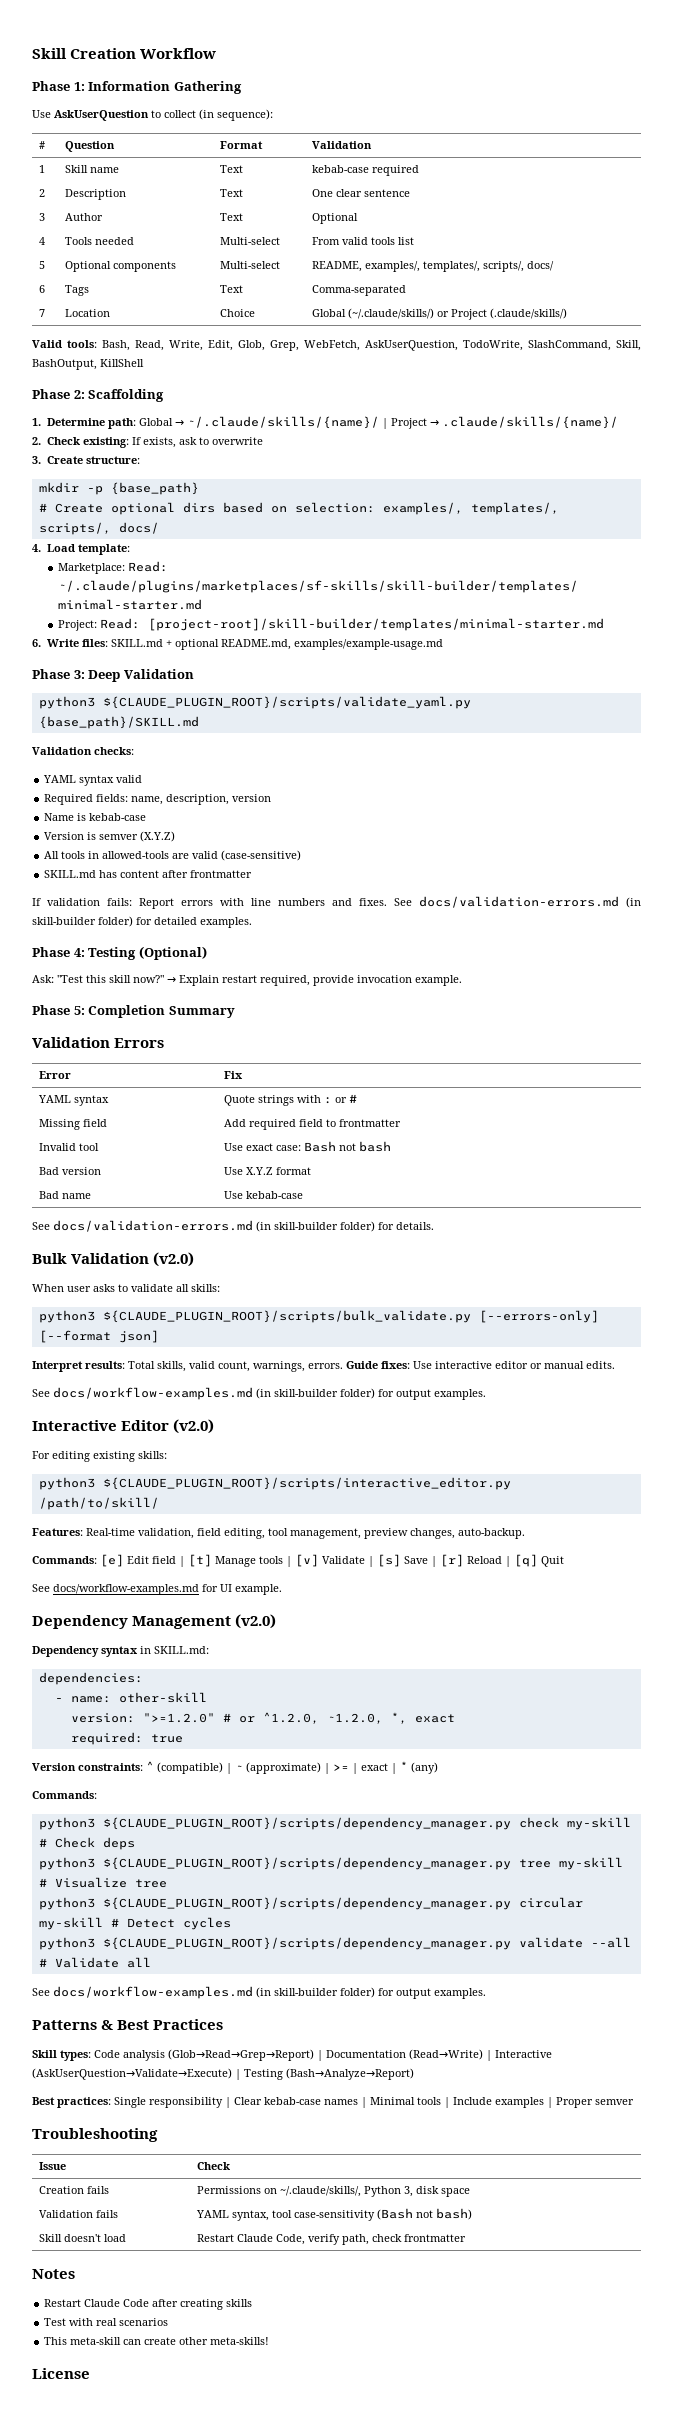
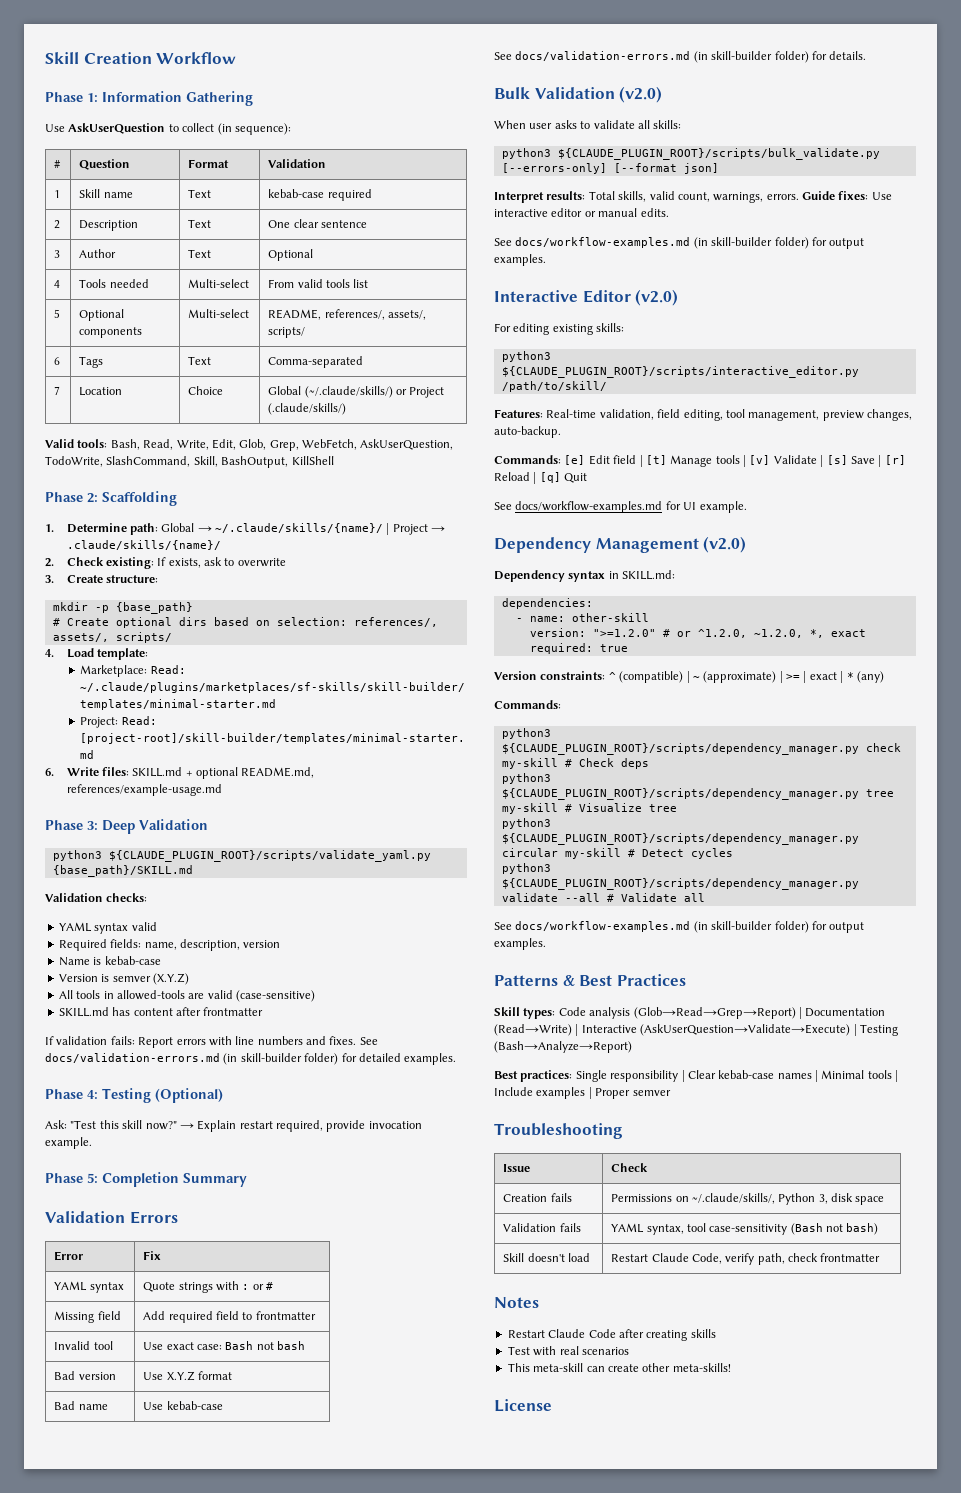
- 5 | Optional components | Multi-select | README, examples/, templates/, scripts/, docs/
+ 5 | Optional components | Multi-select | README, references/, assets/, scripts/
- # Create optional dirs based on selection: examples/, templates/, scripts/, docs/
+ # Create optional dirs based on selection: references/, assets/, scripts/
- 6. Write files: SKILL.md + optional README.md, examples/example-usage.md
+ 6. Write files: SKILL.md + optional README.md, references/example-usage.md

